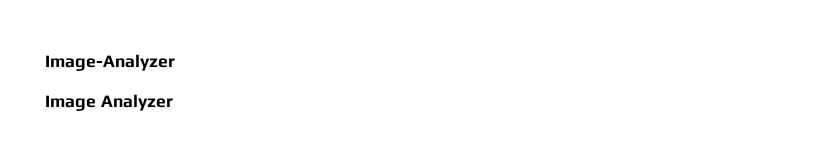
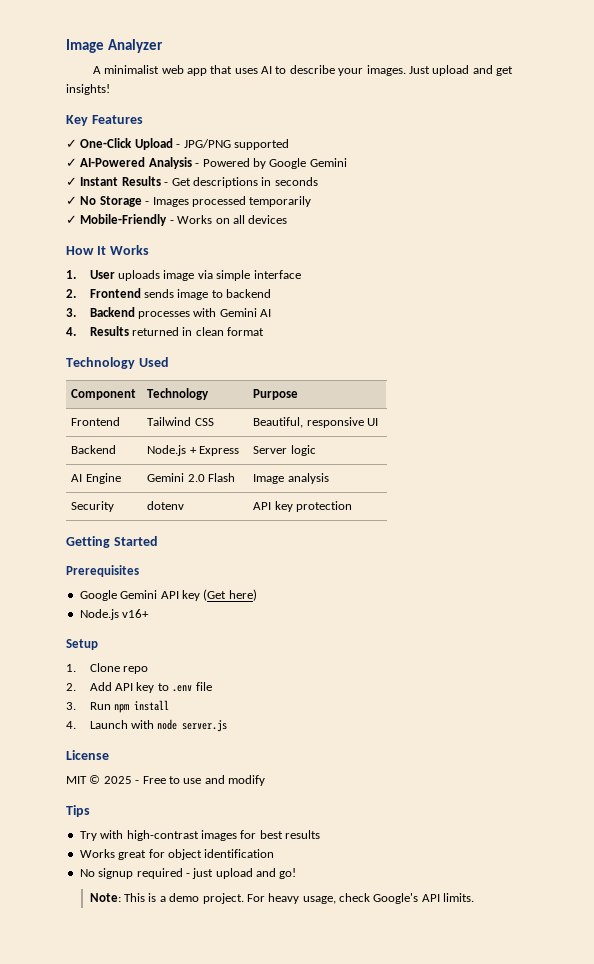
- Image-Analyzer
+ A minimalist web app that uses AI to describe your images. Just upload and get insights!
+ Key Features
+ ✓ One-Click Upload - JPG/PNG supported
+ ✓ AI-Powered Analysis - Powered by Google Gemini
+ ✓ Instant Results - Get descriptions in seconds
+ ✓ No Storage - Images processed temporarily
+ ✓ Mobile-Friendly - Works on all devices
+ How It Works
+ 1. User uploads image via simple interface
+ 2. Frontend sends image to backend
+ 3. Backend processes with Gemini AI
+ 4. Results returned in clean format
+ Technology Used
+ Component | Technology | Purpose
+ Frontend | Tailwind CSS | Beautiful, responsive UI
+ Backend | Node.js + Express | Server logic
+ AI Engine | Gemini 2.0 Flash | Image analysis
+ Security | dotenv | API key protection
+ Getting Started
+ Prerequisites
+ Google Gemini API key (Get here)
+ Node.js v16+
+ Setup
+ 1. Clone repo
+ 2. Add API key to .env file
+ 3. Run npm install
+ 4. Launch with node server.js
+ License
+ MIT © 2025 - Free to use and modify
+ Tips
+ Try with high-contrast images for best results
+ Works great for object identification
+ No signup required - just upload and go!
+ Note: This is a demo project. For heavy usage, check Google's API limits.

